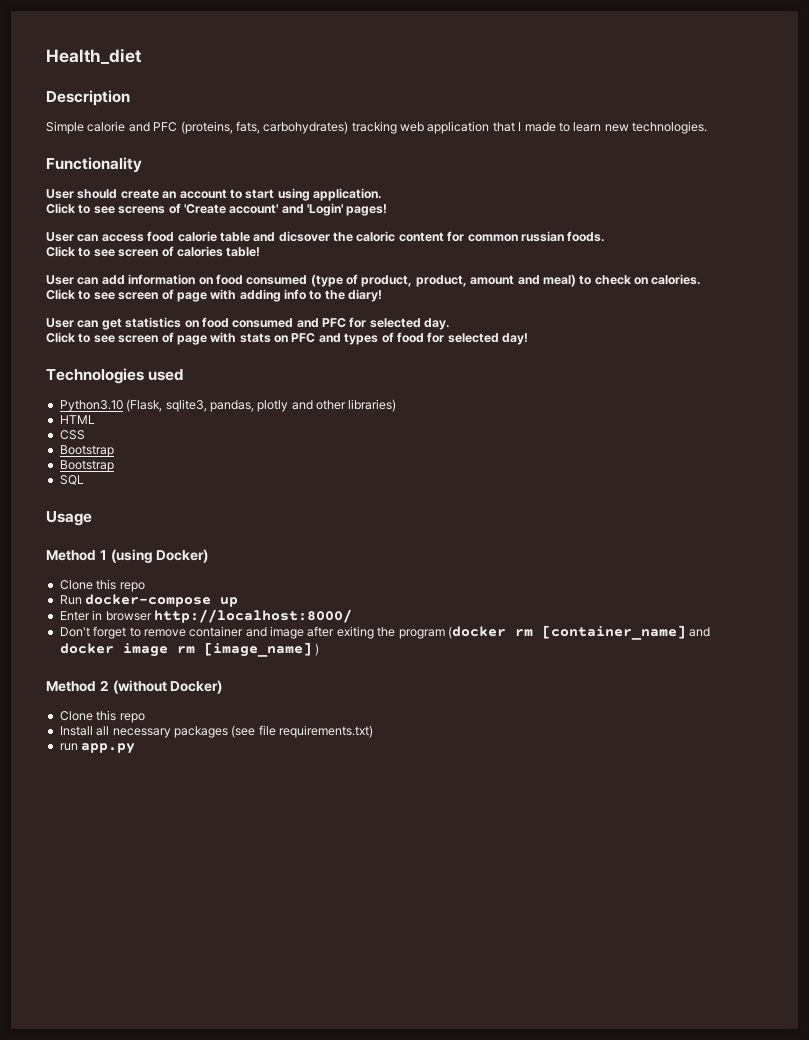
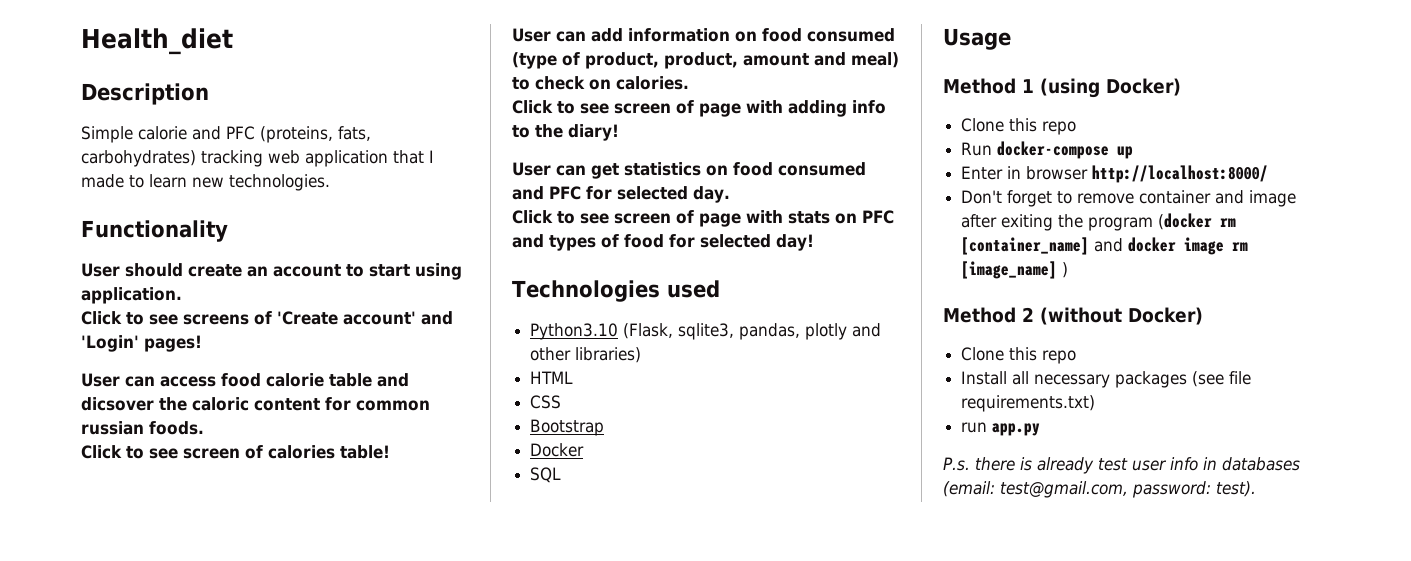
  CSS
  Bootstrap
- Bootstrap
+ Docker
+ P.s. there is already test user info in databases (email: test@gmail.com, password: test).

